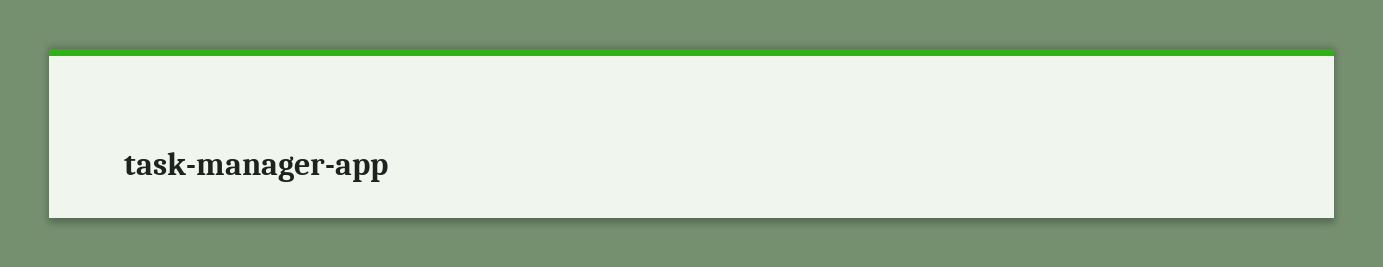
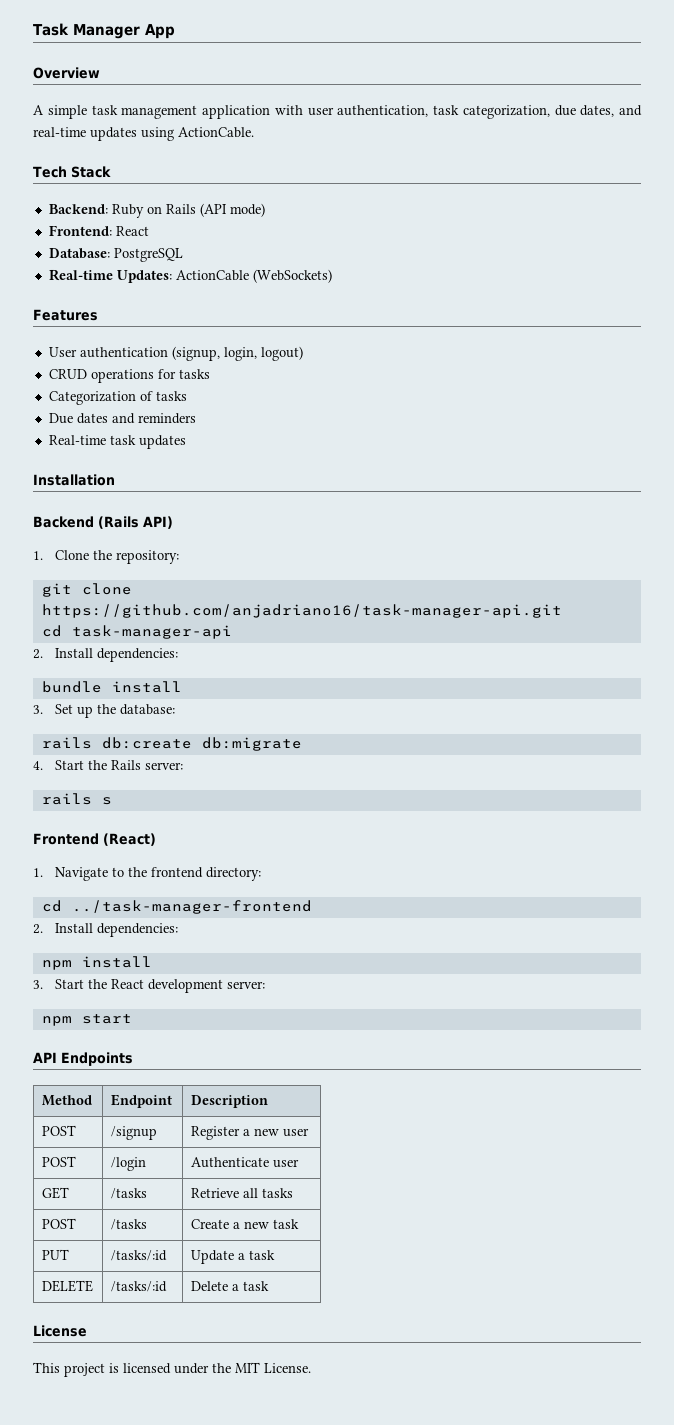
- task-manager-app
+ Task Manager App
+ Overview
+ A simple task management application with user authentication, task categorization, due dates, and real-time updates using ActionCable.
+ Tech Stack
+ Backend: Ruby on Rails (API mode)
+ Frontend: React
+ Database: PostgreSQL
+ Real-time Updates: ActionCable (WebSockets)
+ Features
+ User authentication (signup, login, logout)
+ CRUD operations for tasks
+ Categorization of tasks
+ Due dates and reminders
+ Real-time task updates
+ Installation
+ Backend (Rails API)
+ 1. Clone the repository:
+ git clone https://github.com/anjadriano16/task-manager-api.git
+ cd task-manager-api
+ 2. Install dependencies:
+ bundle install
+ 3. Set up the database:
+ rails db:create db:migrate
+ 4. Start the Rails server:
+ rails s
+ Frontend (React)
+ 1. Navigate to the frontend directory:
+ cd ../task-manager-frontend
+ 2. Install dependencies:
+ npm install
+ 3. Start the React development server:
+ npm start
+ API Endpoints
+ Method | Endpoint | Description
+ POST | /signup | Register a new user
+ POST | /login | Authenticate user
+ GET | /tasks | Retrieve all tasks
+ POST | /tasks | Create a new task
+ PUT | /tasks/:id | Update a task
+ DELETE | /tasks/:id | Delete a task
+ License
+ This project is licensed under the MIT License.

